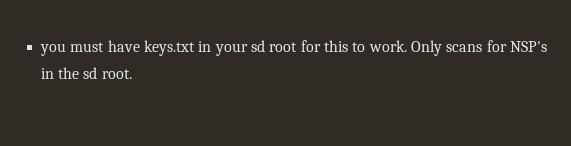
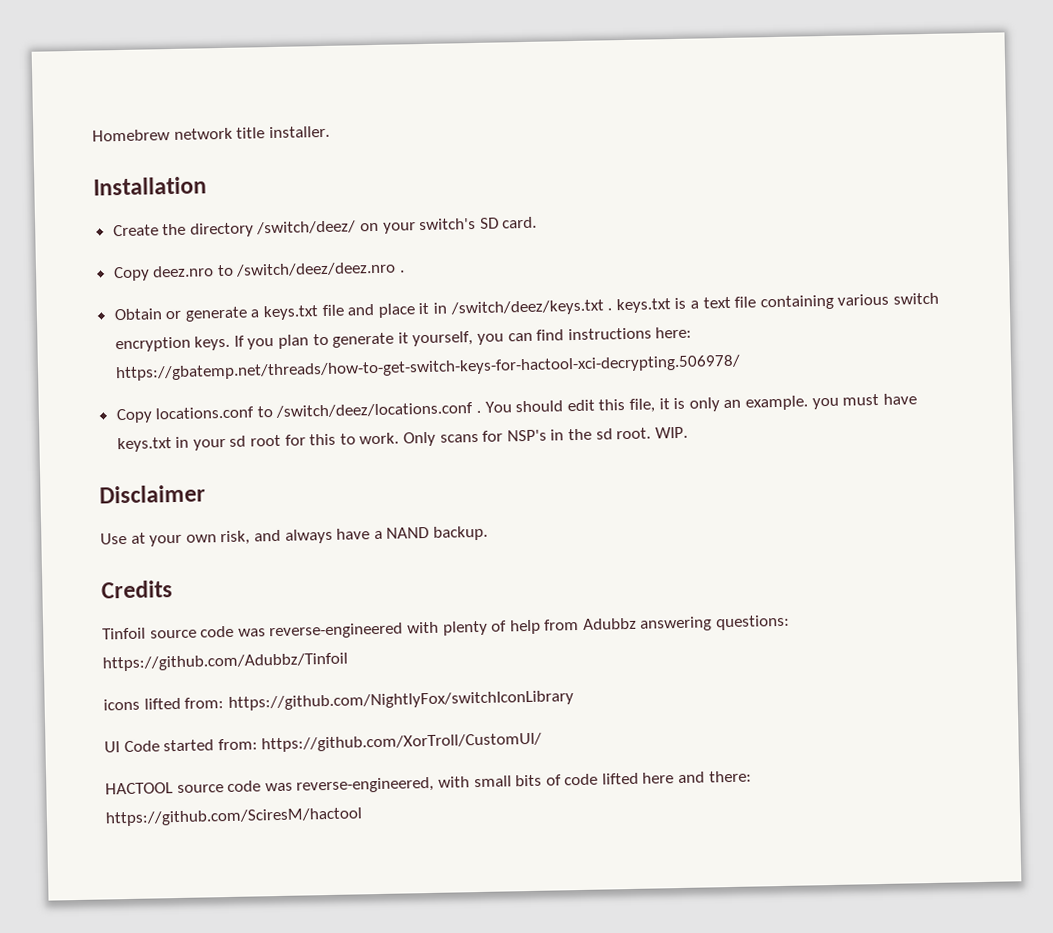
- you must have keys.txt in your sd root for this to work.
+ Homebrew network title installer.
+ Installation
+ Create the directory /switch/deez/ on your switch's SD card.
+ Copy deez.nro to /switch/deez/deez.nro .
+ Obtain or generate a keys.txt file and place it in /switch/deez/keys.txt . keys.txt is a text file containing various switch encryption keys. If you plan to generate it yourself, you can find instructions here: https://gbatemp.net/threads/how-to-get-switch-keys-for-hactool-xci-decrypting.506978/
+ Copy locations.conf to /switch/deez/locations.conf . You should edit this file, it is only an example. you must have keys.txt in your sd root for this to work.
+ WIP.
+ Disclaimer
+ Use at your own risk, and always have a NAND backup.
+ Credits
+ Tinfoil source code was reverse-engineered with plenty of help from Adubbz answering questions: https://github.com/Adubbz/Tinfoil
+ icons lifted from: https://github.com/NightlyFox/switchIconLibrary
+ UI Code started from: https://github.com/XorTroll/CustomUI/
+ HACTOOL source code was reverse-engineered, with small bits of code lifted here and there: https://github.com/SciresM/hactool

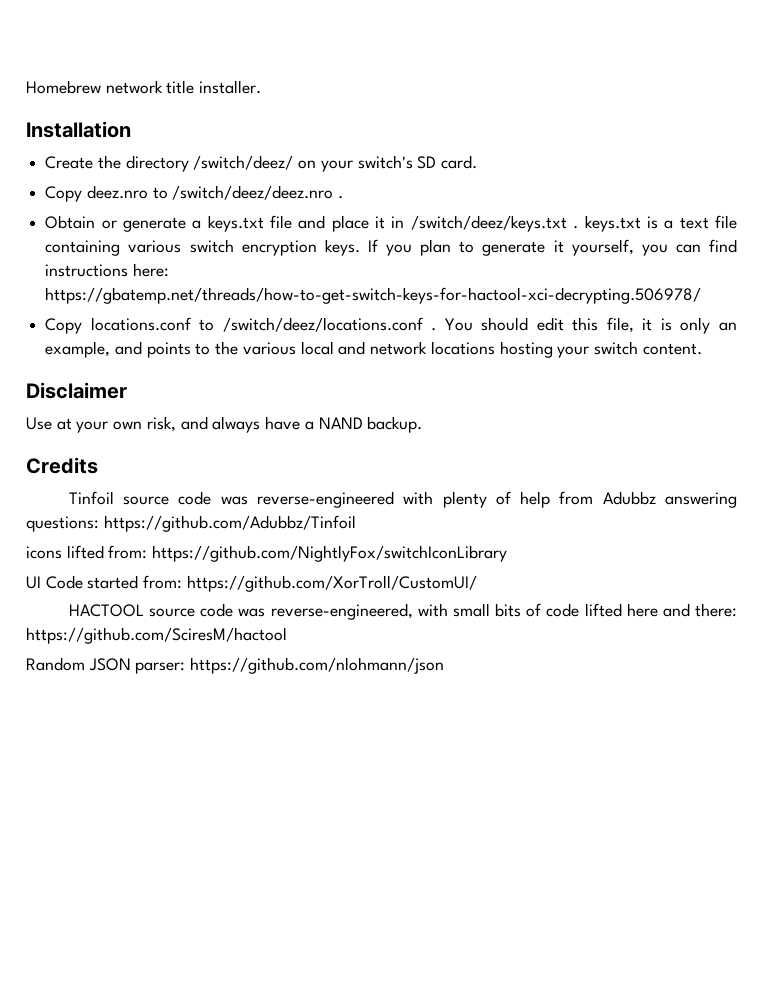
- You should edit this file, it is only an example. you must have keys.txt in your sd root for this to work. Only scans for NSP's in the sd root. WIP.
+ You should edit this file, it is only an example, and points to the various local and network locations hosting your switch content.
+ Random JSON parser: https://github.com/nlohmann/json

